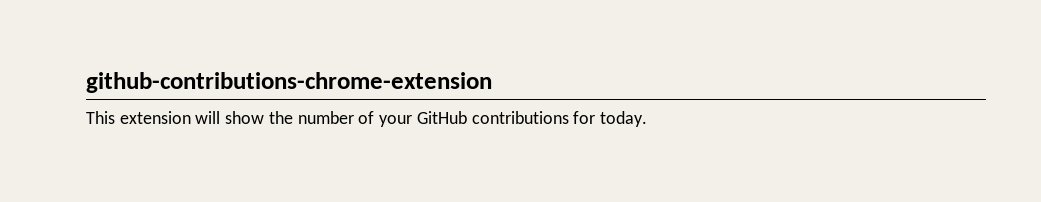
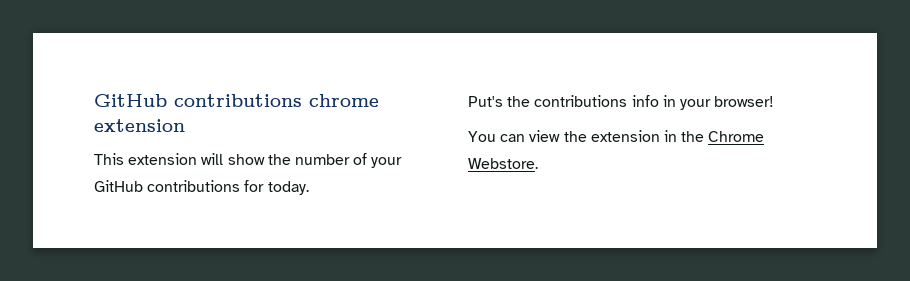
- github-contributions-chrome-extension
+ GitHub contributions chrome extension
+ Put's the contributions info in your browser!
+ You can view the extension in the Chrome Webstore.

